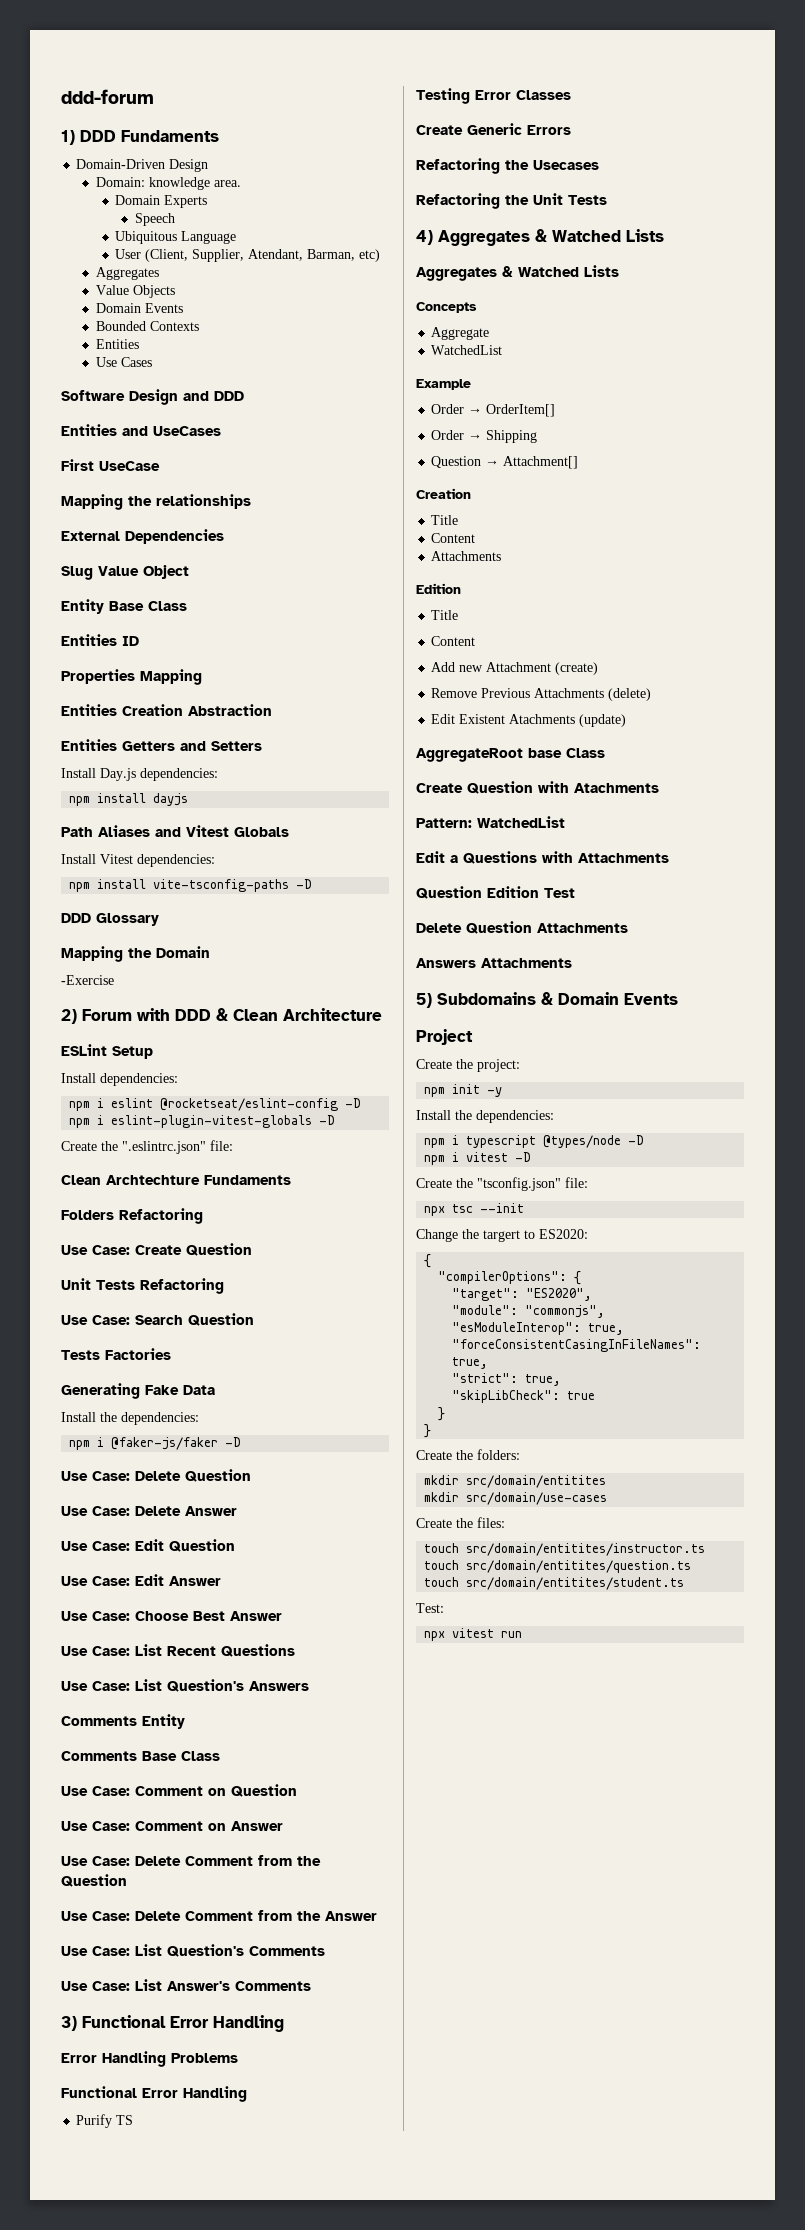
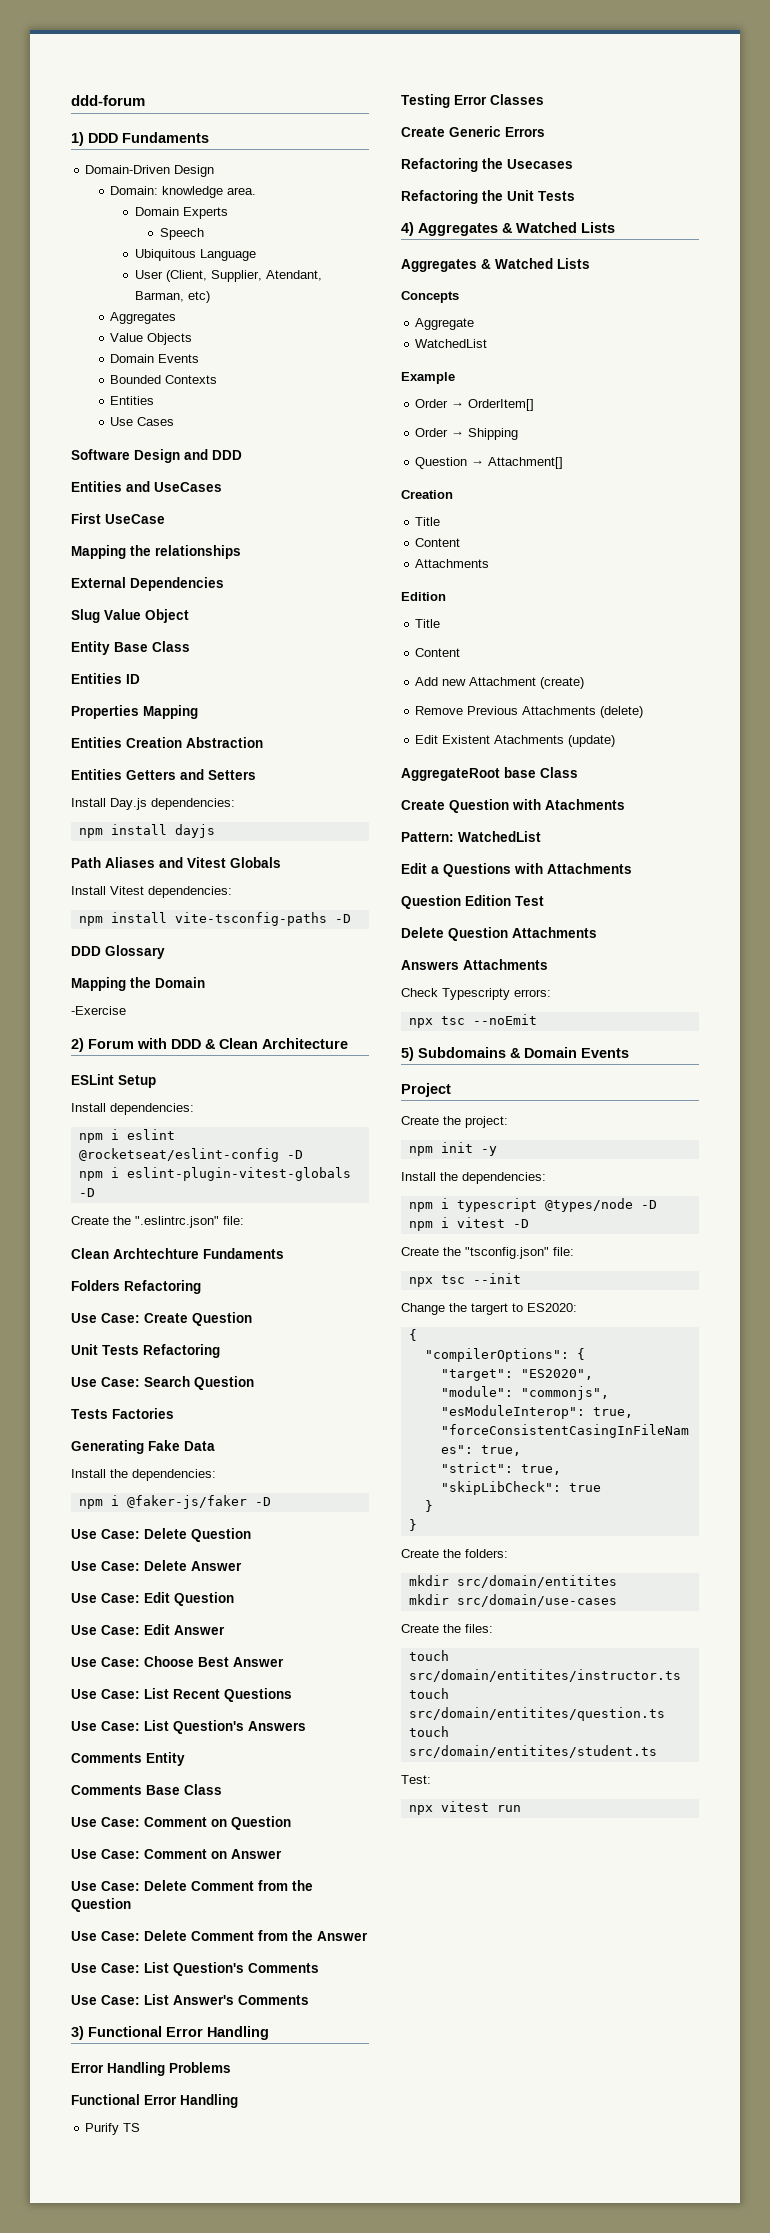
+ Check Typescripty errors:
+ npx tsc --noEmit

